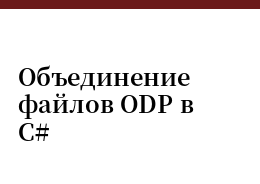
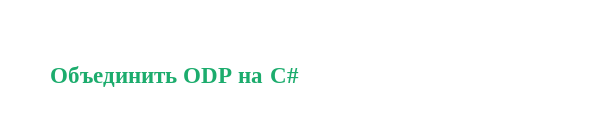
- Объединение файлов ODP в C#
+ Объединить ODP на C#

